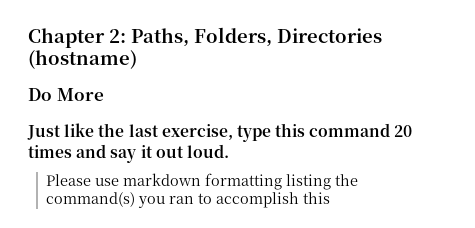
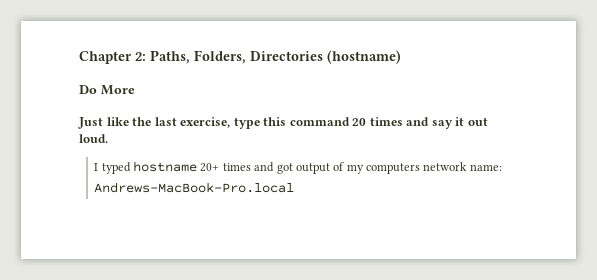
- Please use markdown formatting listing the command(s) you ran to accomplish this
+ I typed hostname 20+ times and got output of my computers network name: Andrews-MacBook-Pro.local

